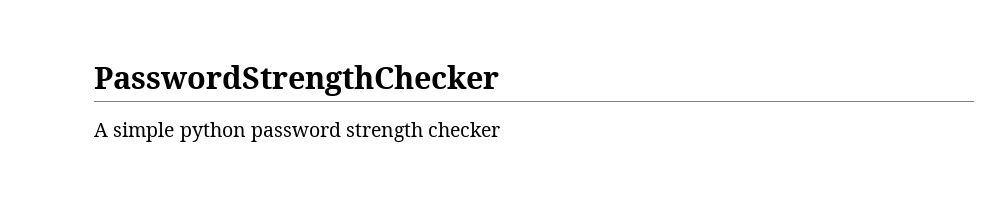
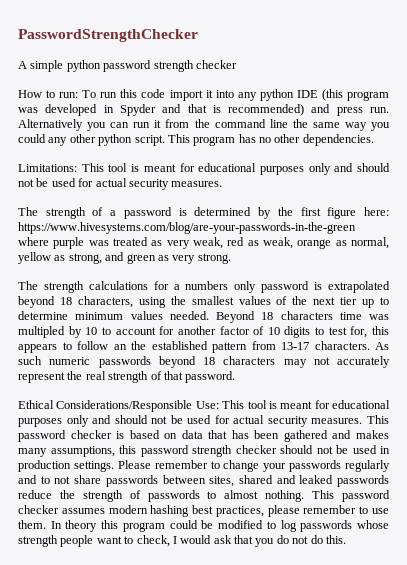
+ How to run: To run this code import it into any python IDE (this program was developed in Spyder and that is recommended) and press run. Alternatively you can run it from the command line the same way you could any other python script. This program has no other dependencies.
+ Limitations: This tool is meant for educational purposes only and should not be used for actual security measures.
+ The strength of a password is determined by the first figure here: https://www.hivesystems.com/blog/are-your-passwords-in-the-green where purple was treated as very weak, red as weak, orange as normal, yellow as strong, and green as very strong.
+ The strength calculations for a numbers only password is extrapolated beyond 18 characters, using the smallest values of the next tier up to determine minimum values needed. Beyond 18 characters time was multipled by 10 to account for another factor of 10 digits to test for, this appears to follow an the established pattern from 13-17 characters. As such numeric passwords beyond 18 characters may not accurately represent the real strength of that password.
+ Ethical Considerations/Responsible Use: This tool is meant for educational purposes only and should not be used for actual security measures. This password checker is based on data that has been gathered and makes many assumptions, this password strength checker should not be used in production settings. Please remember to change your passwords regularly and to not share passwords between sites, shared and leaked passwords reduce the strength of passwords to almost nothing. This password checker assumes modern hashing best practices, please remember to use them. In theory this program could be modified to log passwords whose strength people want to check, I would ask that you do not do this.

